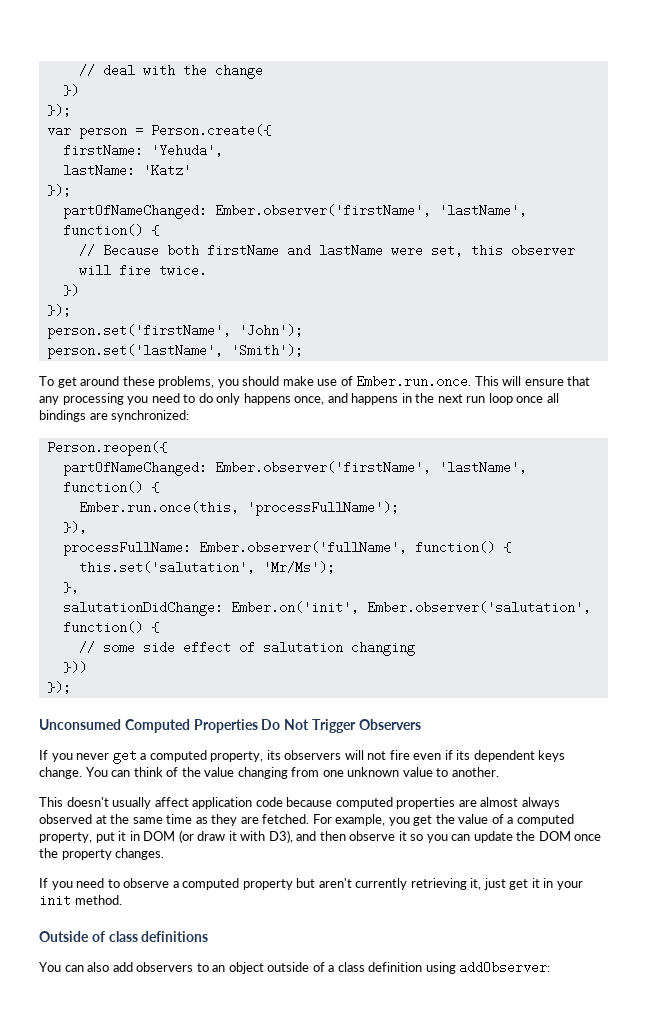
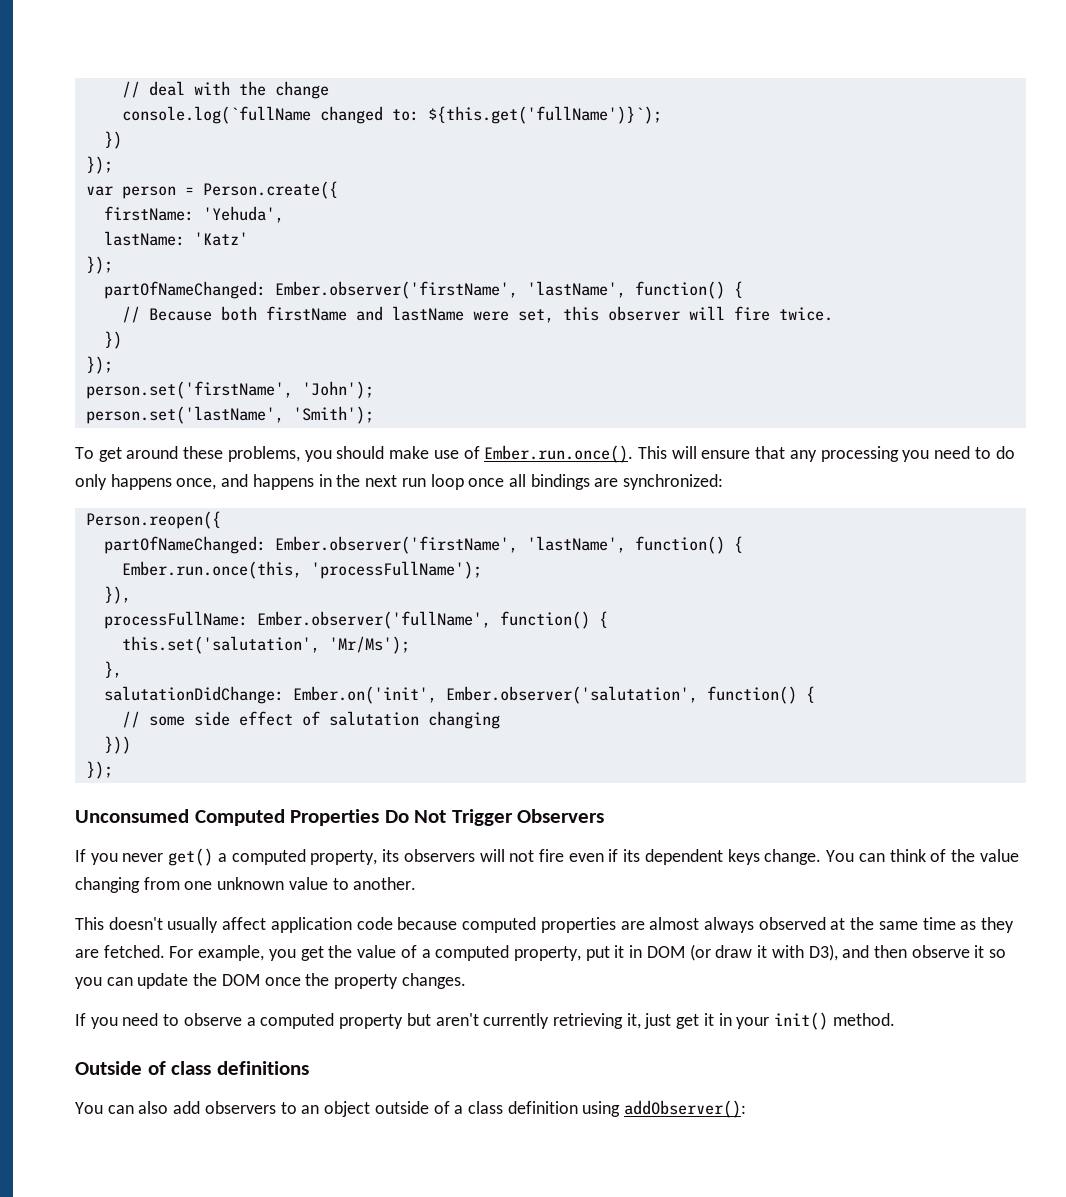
+ console.log(`fullName changed to: ${this.get('fullName')}`);
- To get around these problems, you should make use of Ember.run.once. This will ensure that any processing you need to do only happens once, and happens in the next run loop once all bindings are synchronized:
+ To get around these problems, you should make use of Ember.run.once(). This will ensure that any processing you need to do only happens once, and happens in the next run loop once all bindings are synchronized:
- If you never get a computed property, its observers will not fire even if its dependent keys change.
+ If you never get() a computed property, its observers will not fire even if its dependent keys change.
- If you need to observe a computed property but aren't currently retrieving it, just get it in your init method.
+ If you need to observe a computed property but aren't currently retrieving it, just get it in your init() method.
- You can also add observers to an object outside of a class definition using addObserver:
+ You can also add observers to an object outside of a class definition using addObserver():

